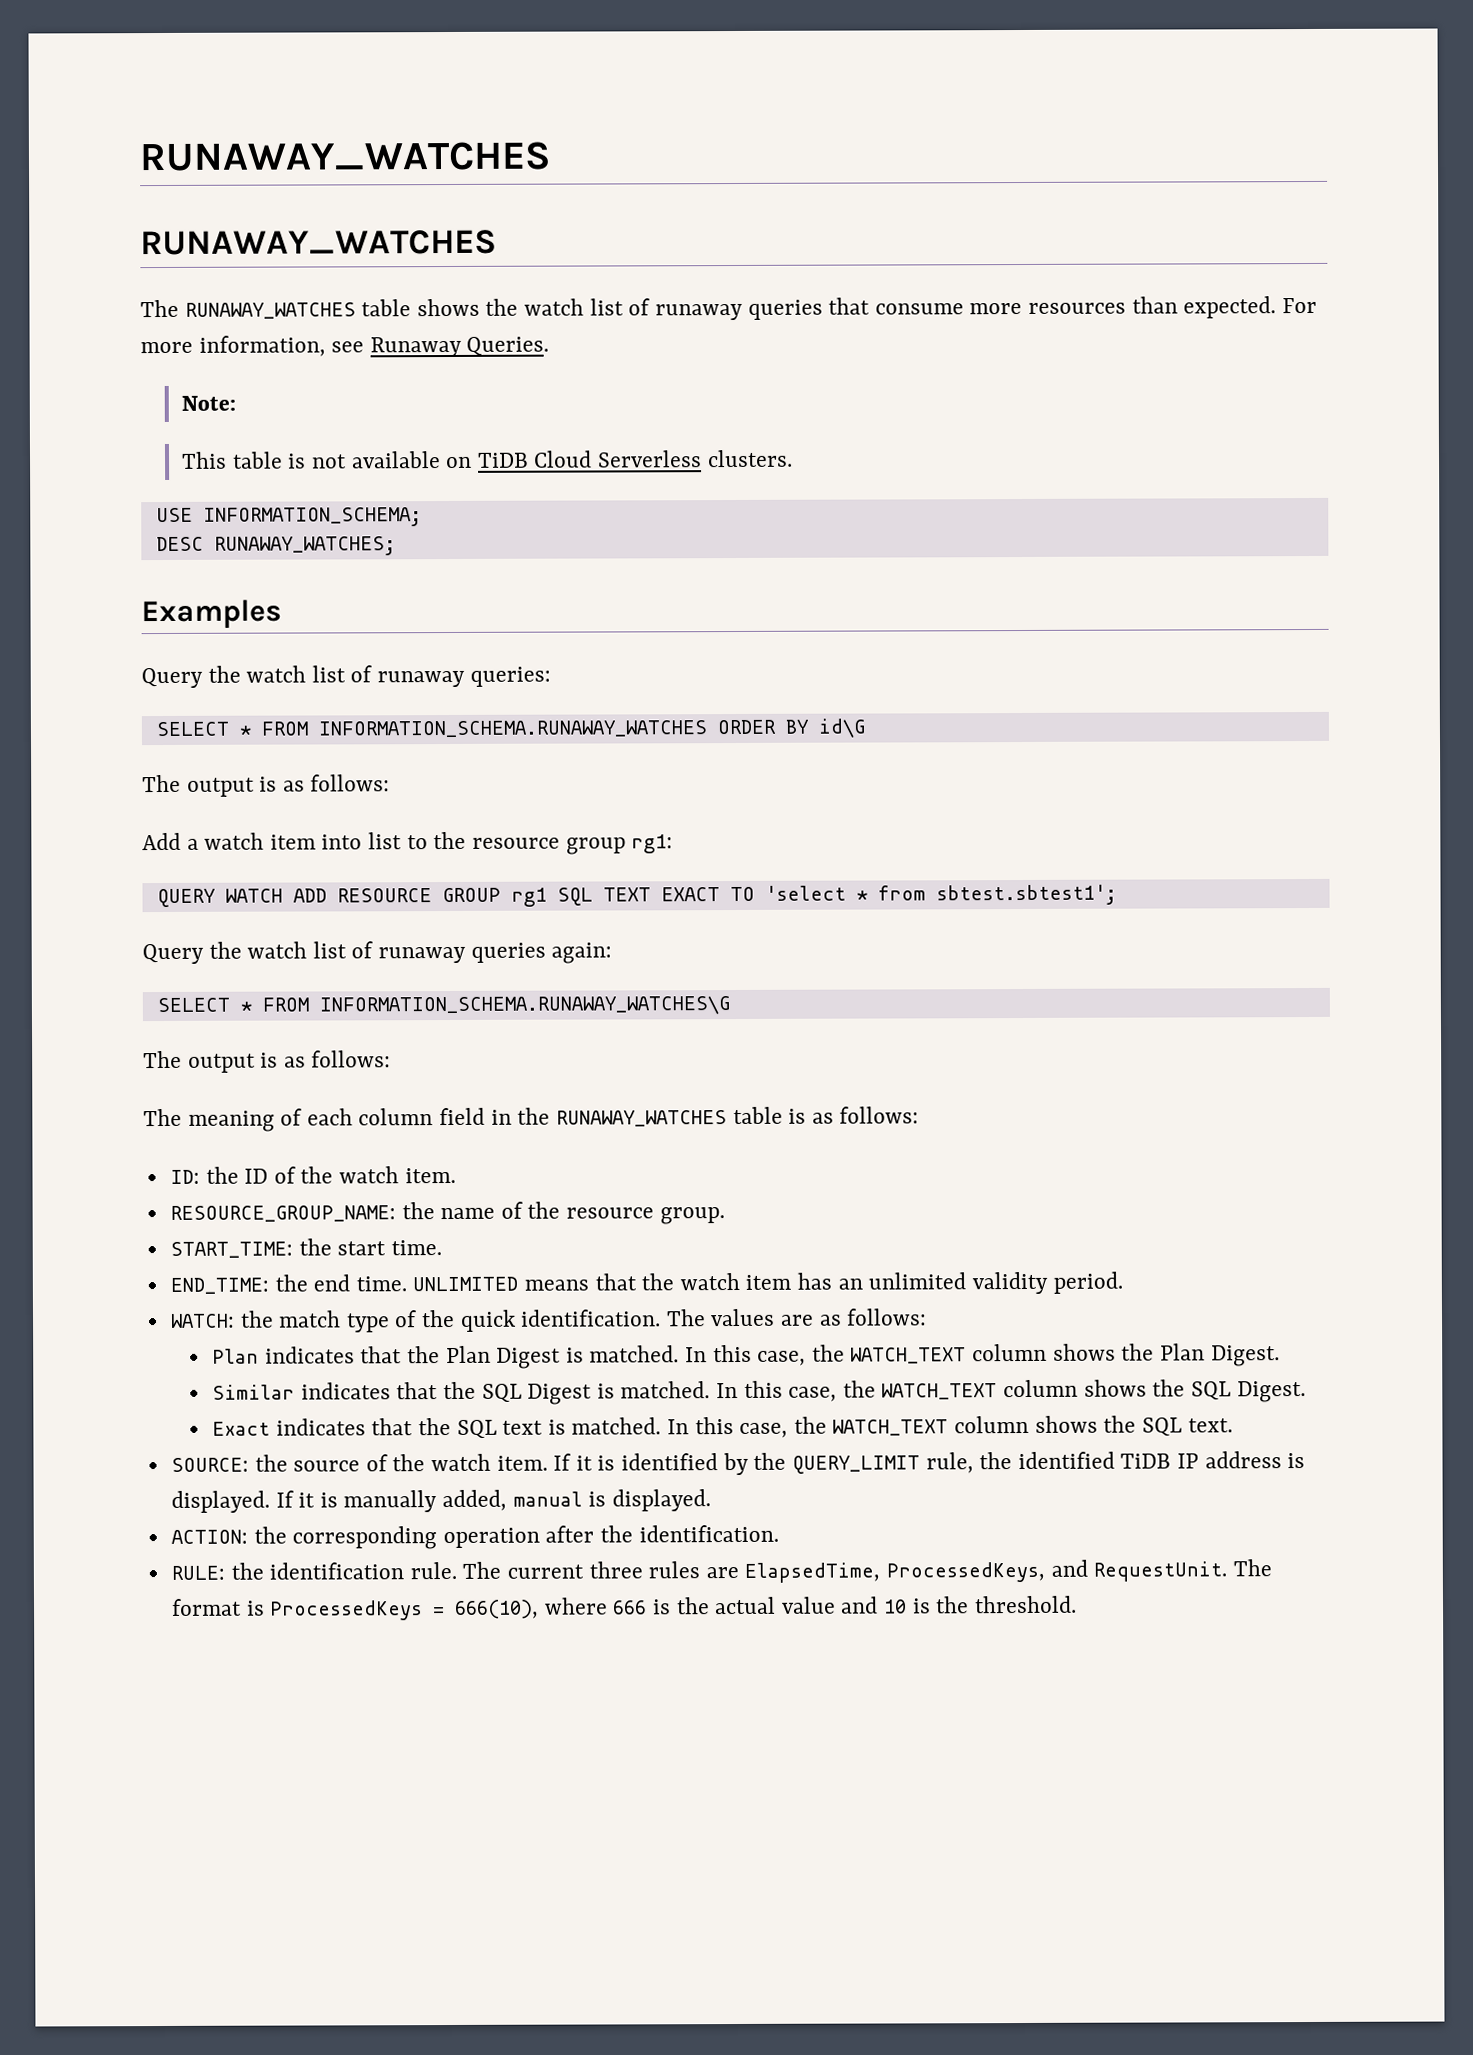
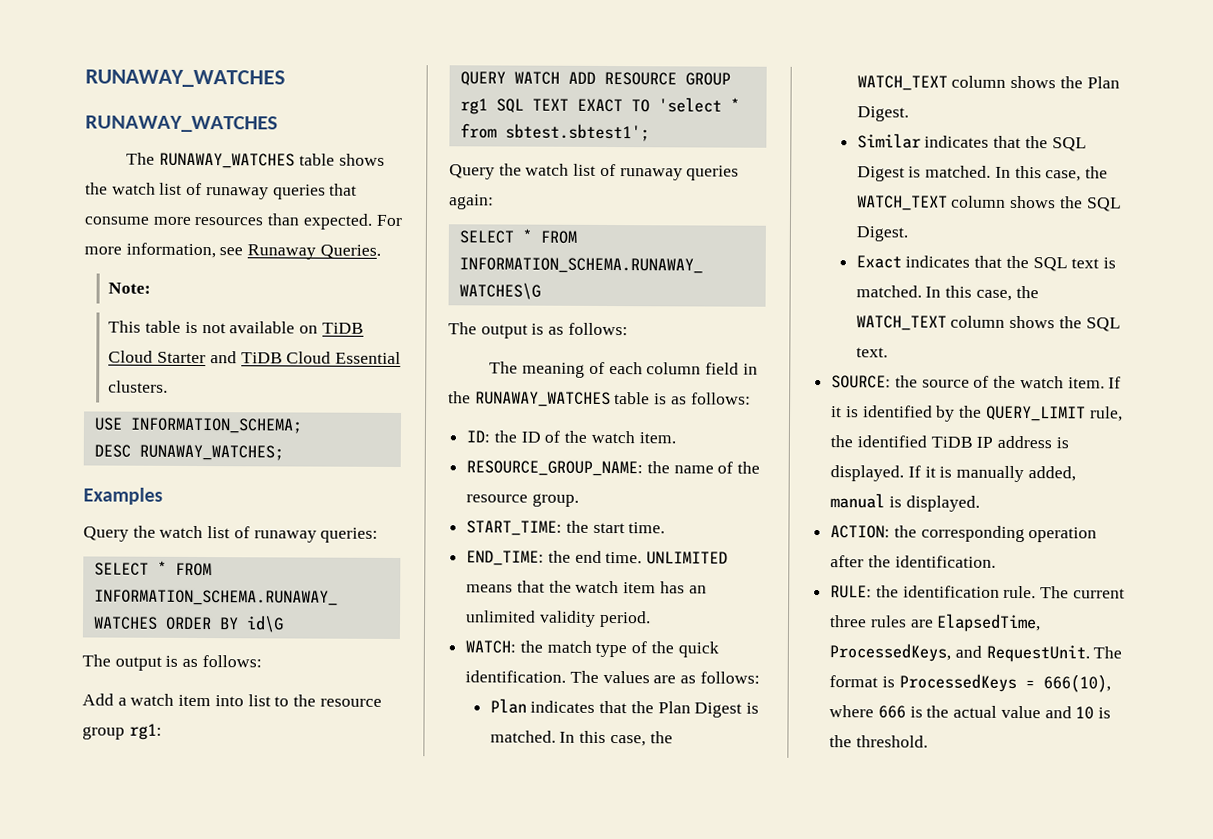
- This table is not available on TiDB Cloud Serverless clusters.
+ This table is not available on TiDB Cloud Starter and TiDB Cloud Essential clusters.

